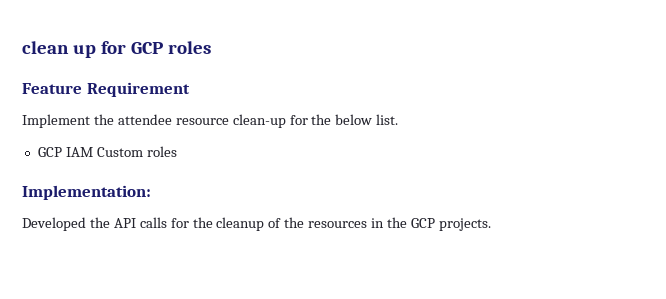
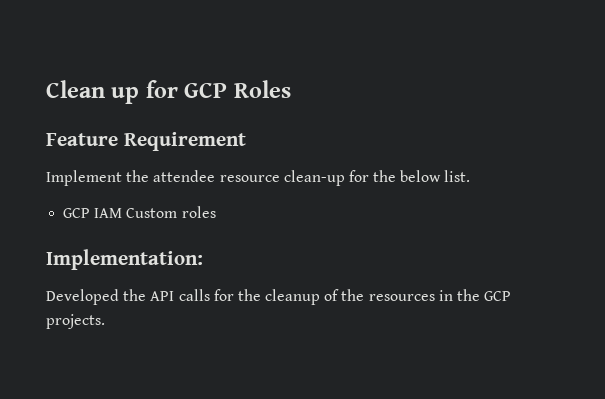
- clean up for GCP roles
+ Clean up for GCP Roles

